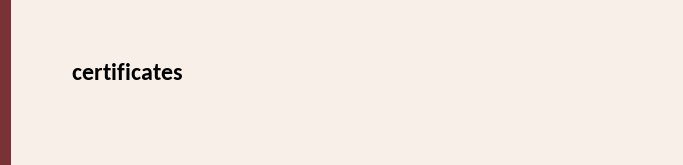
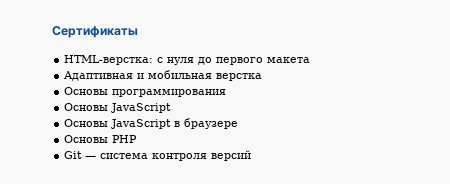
- certificates
+ Сертификаты
+ HTML-верстка: с нуля до первого макета
+ Адаптивная и мобильная верстка
+ Основы программирования
+ Основы JavaScript
+ Основы JavaScript в браузере
+ Основы PHP
+ Git — система контроля версий

